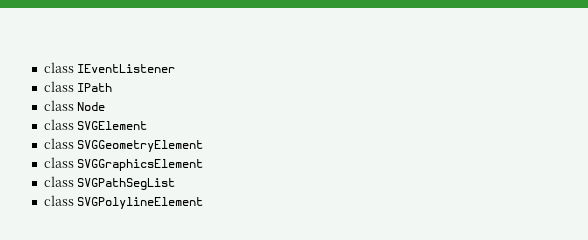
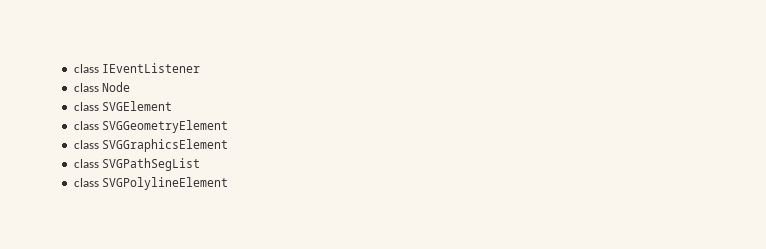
- class IPath

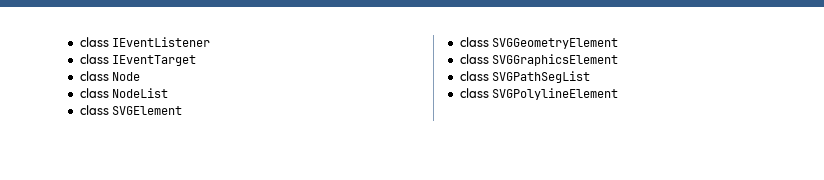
+ class IEventTarget
+ class NodeList

